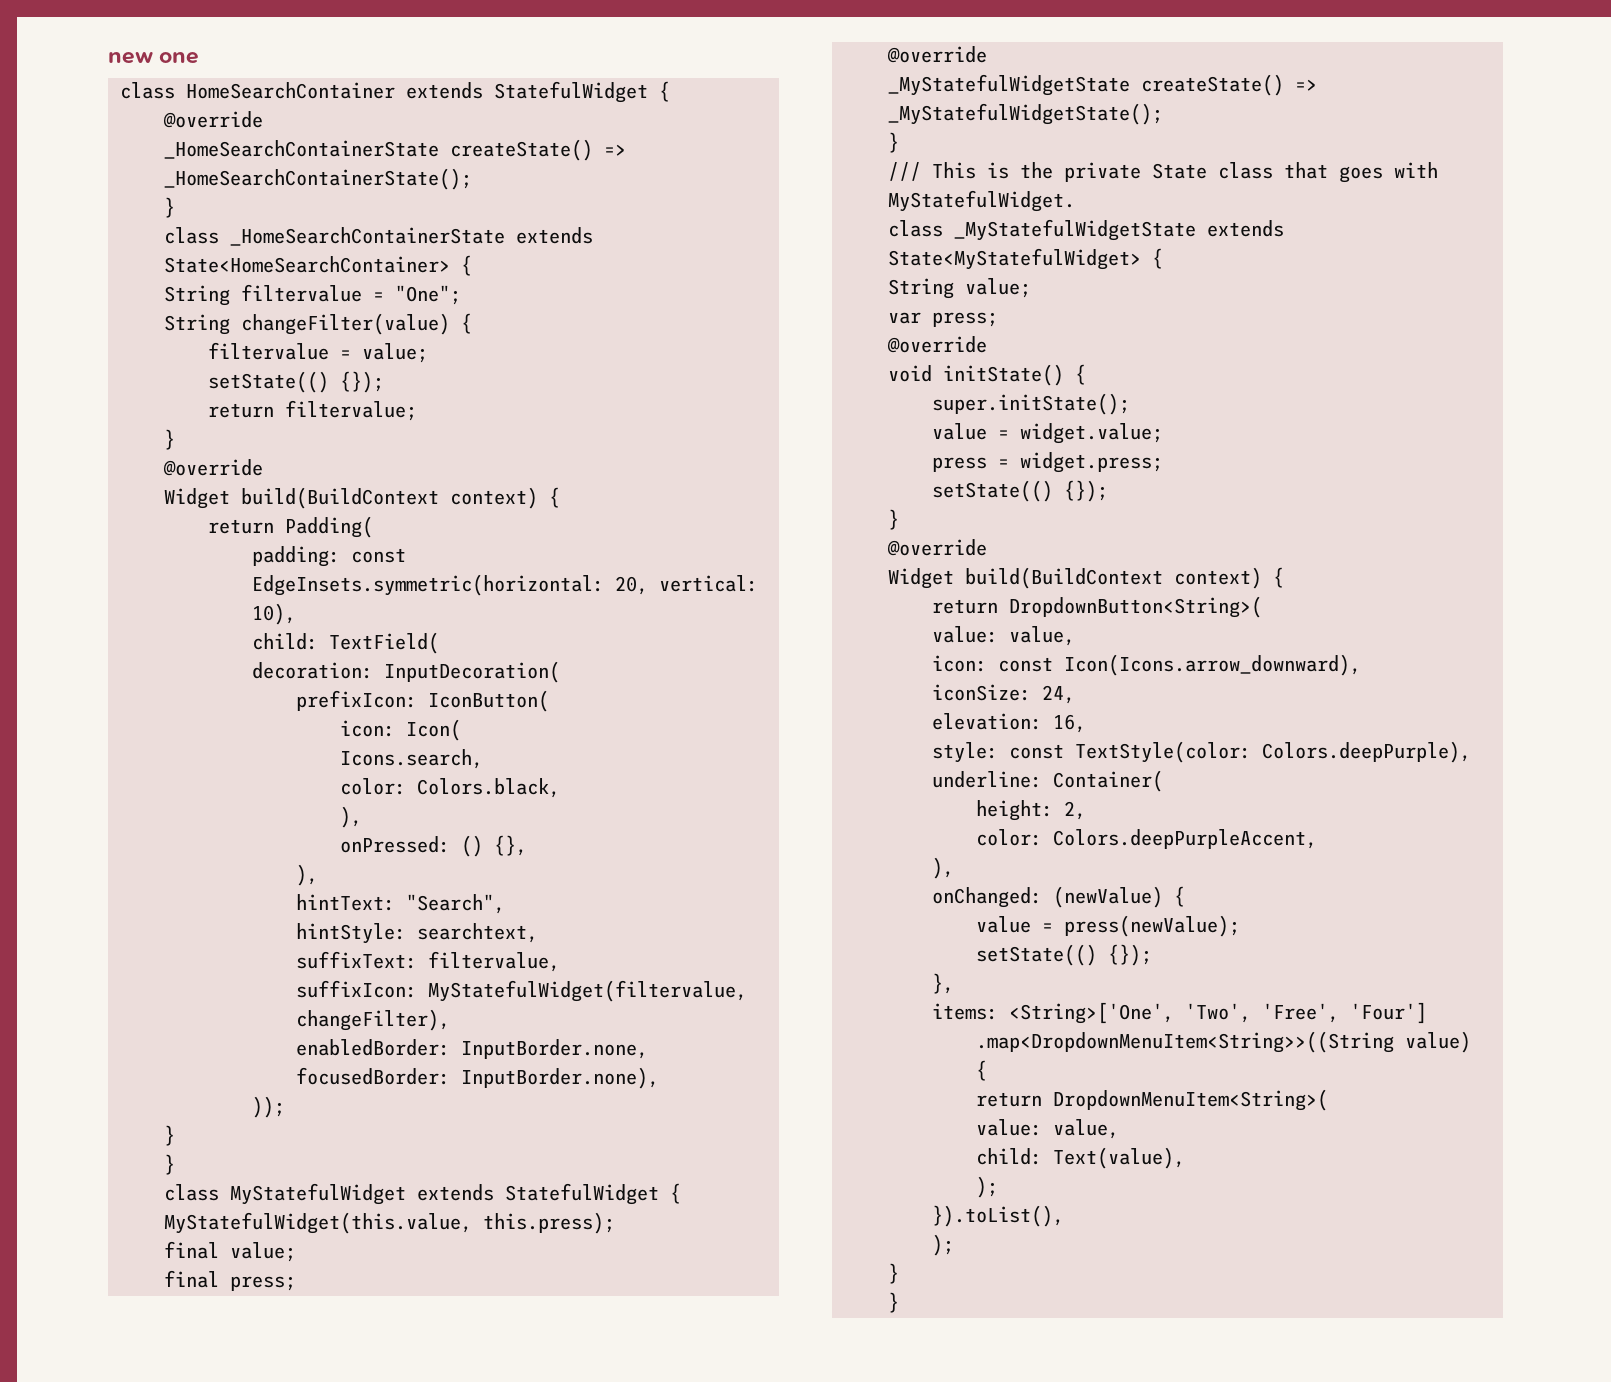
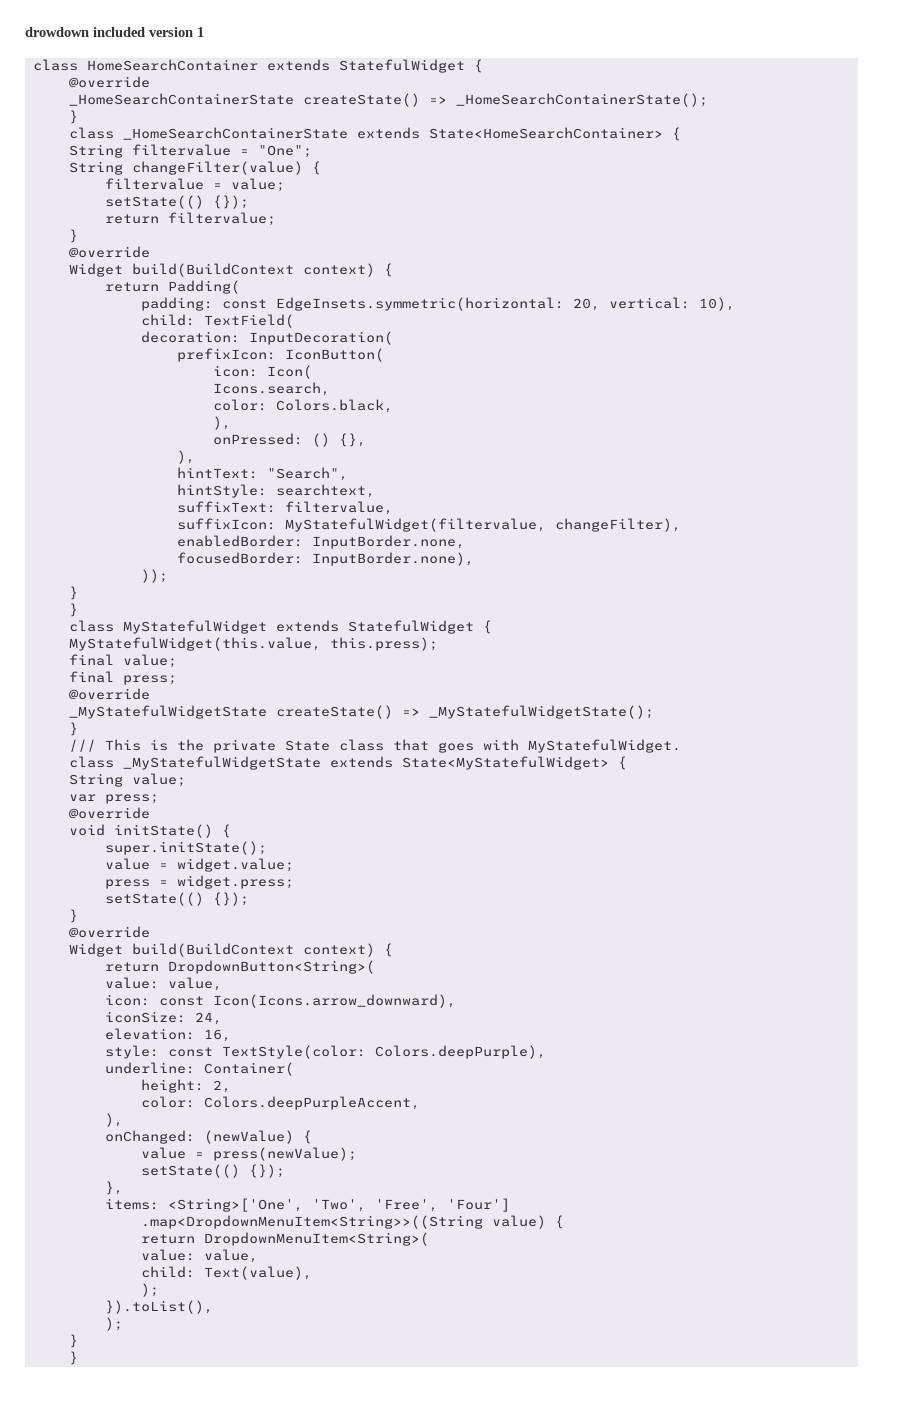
- new one
+ drowdown included version 1

